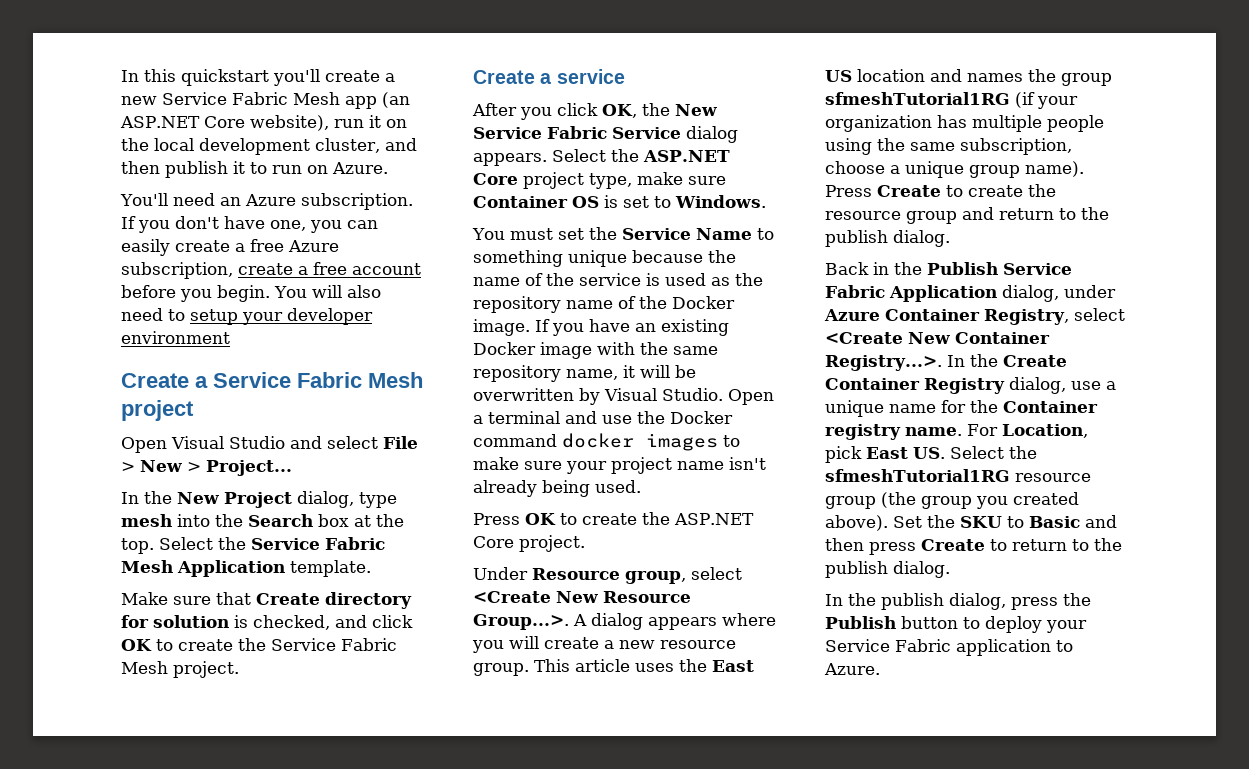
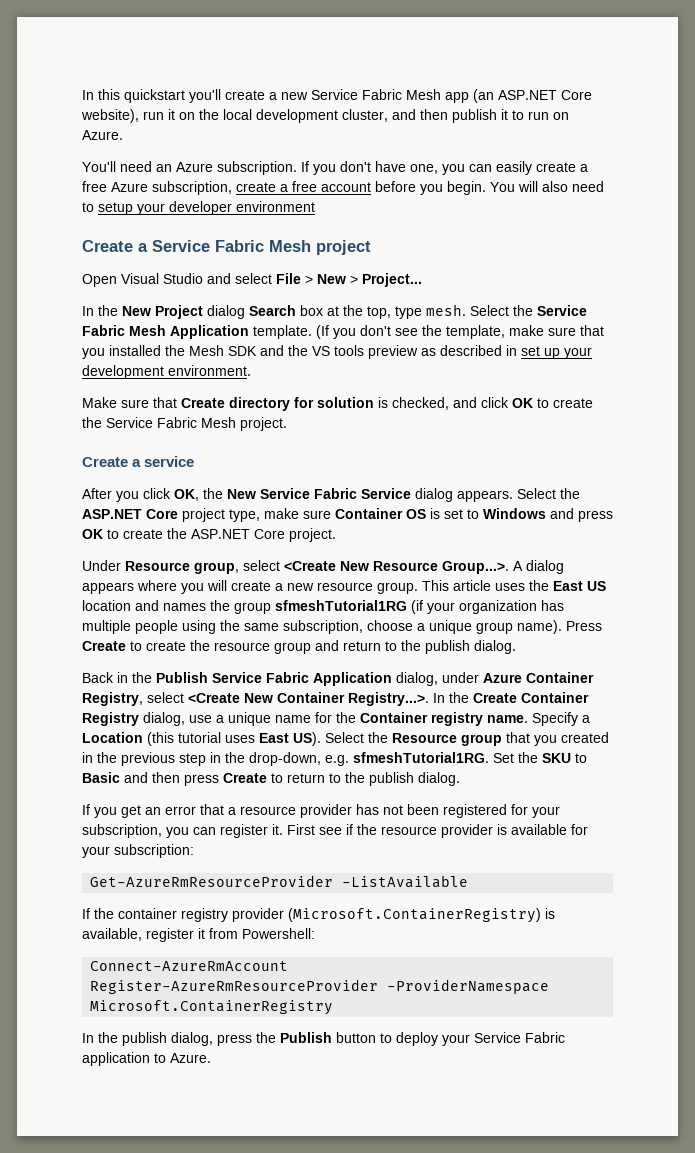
- In the New Project dialog, type mesh into the Search box at the top.
+ In the New Project dialog Search box at the top, type mesh.
+ (If you don't see the template, make sure that you installed the Mesh SDK and the VS tools preview as described in set up your development environment.
- Select the ASP.NET Core project type, make sure Container OS is set to Windows.
- You must set the Service Name to something unique because the name of the service is used as the repository name of the Docker image. If you have an existing Docker image with the same repository name, it will be overwritten by Visual Studio. Open a terminal and use the Docker command docker images to make sure your project name isn't already being used.
- Press OK to create the ASP.NET Core project.
+ Select the ASP.NET Core project type, make sure Container OS is set to Windows and press OK to create the ASP.NET Core project.
- For Location, pick East US. Select the sfmeshTutorial1RG resource group (the group you created above).
+ Specify a Location (this tutorial uses East US). Select the Resource group that you created in the previous step in the drop-down, e.g. sfmeshTutorial1RG.
+ If you get an error that a resource provider has not been registered for your subscription, you can register it. First see if the resource provider is available for your subscription:
+ Get-AzureRmResourceProvider -ListAvailable
+ If the container registry provider (Microsoft.ContainerRegistry) is available, register it from Powershell:
+ Connect-AzureRmAccount
+ Register-AzureRmResourceProvider -ProviderNamespace Microsoft.ContainerRegistry

